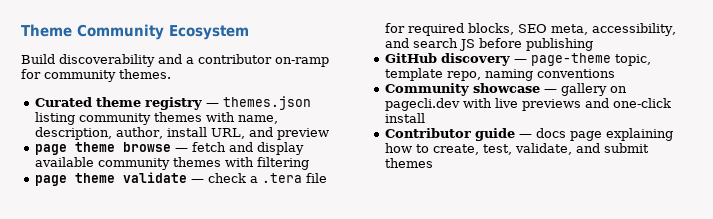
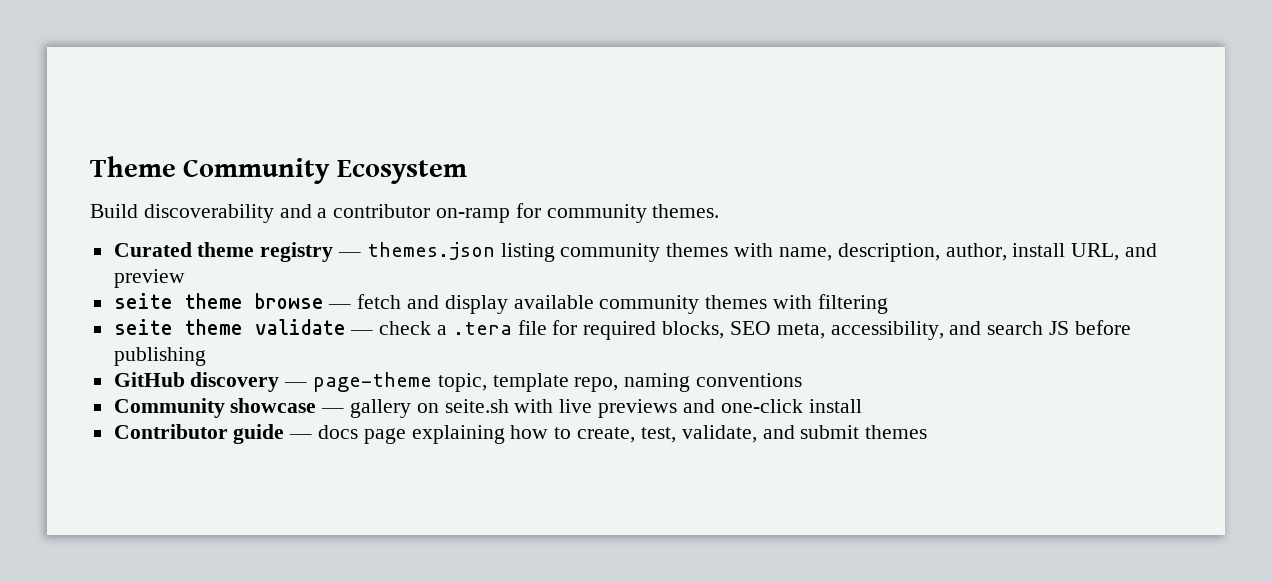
- page theme browse — fetch and display available community themes with filtering
+ seite theme browse — fetch and display available community themes with filtering
- page theme validate — check a .tera file for required blocks, SEO meta, accessibility, and search JS before publishing
+ seite theme validate — check a .tera file for required blocks, SEO meta, accessibility, and search JS before publishing
- Community showcase — gallery on pagecli.dev with live previews and one-click install
+ Community showcase — gallery on seite.sh with live previews and one-click install

